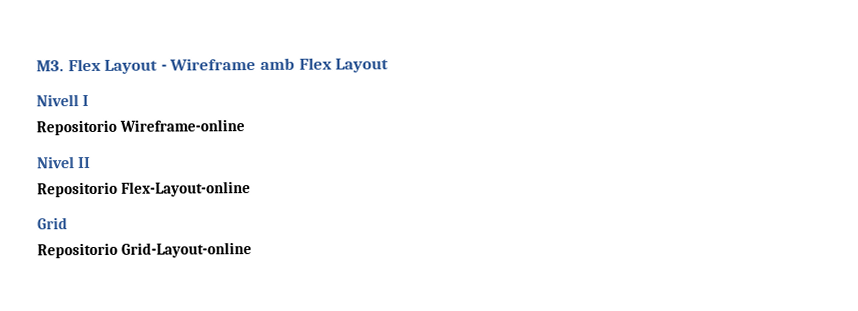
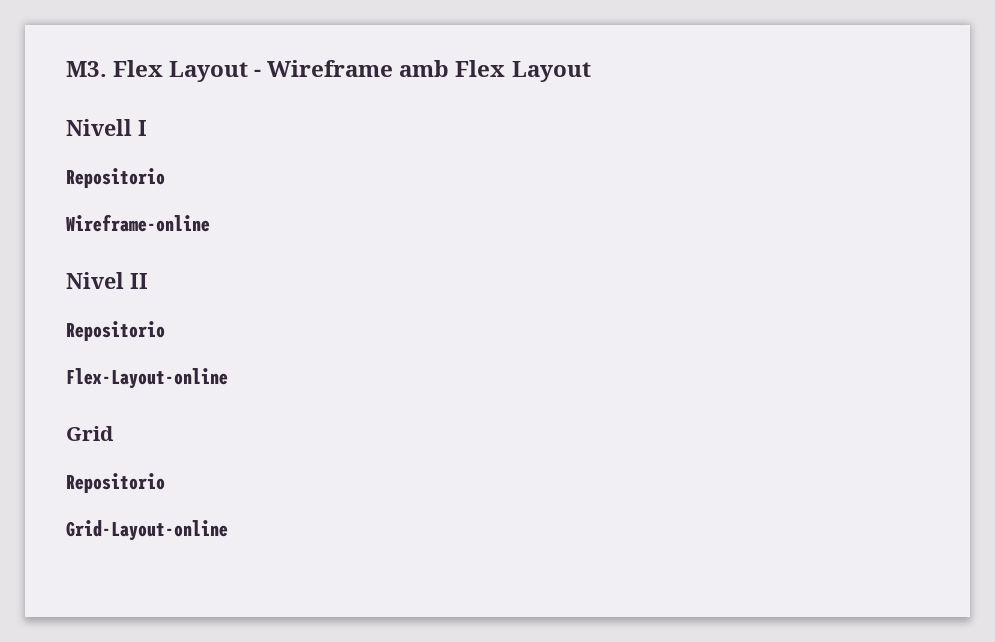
  Nivell I
- Repositorio Wireframe-online
+ Repositorio
+ Wireframe-online
  Nivel II
- Repositorio Flex-Layout-online
+ Repositorio
+ Flex-Layout-online
  Grid
- Repositorio Grid-Layout-online
+ Repositorio
+ Grid-Layout-online

